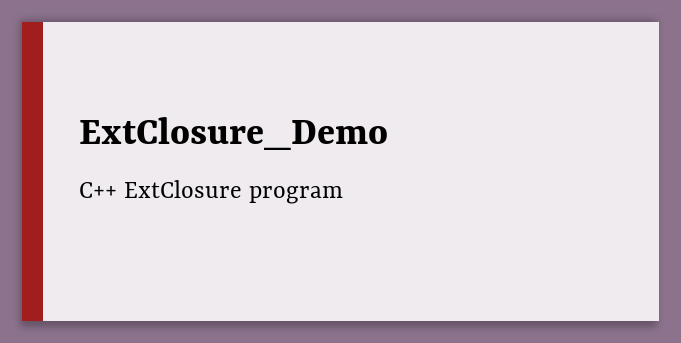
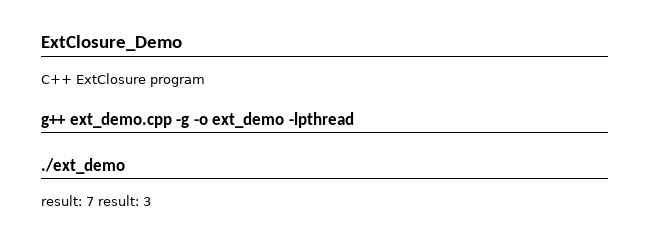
+ g++ ext_demo.cpp -g -o ext_demo -lpthread
+ ./ext_demo
+ result: 7 result: 3

